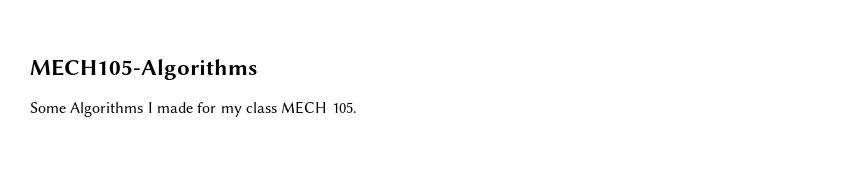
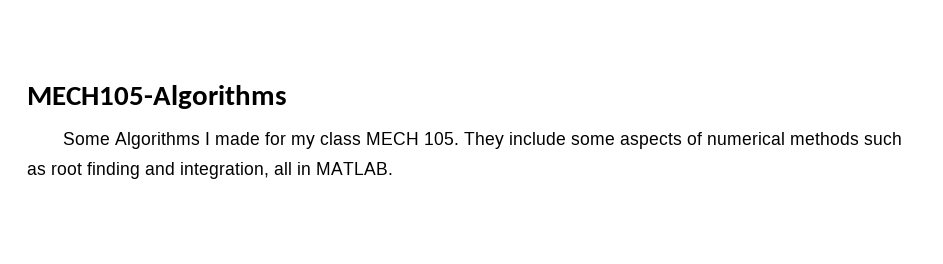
- Some Algorithms I made for my class MECH 105.
+ Some Algorithms I made for my class MECH 105. They include some aspects of numerical methods such as root finding and integration, all in MATLAB.

